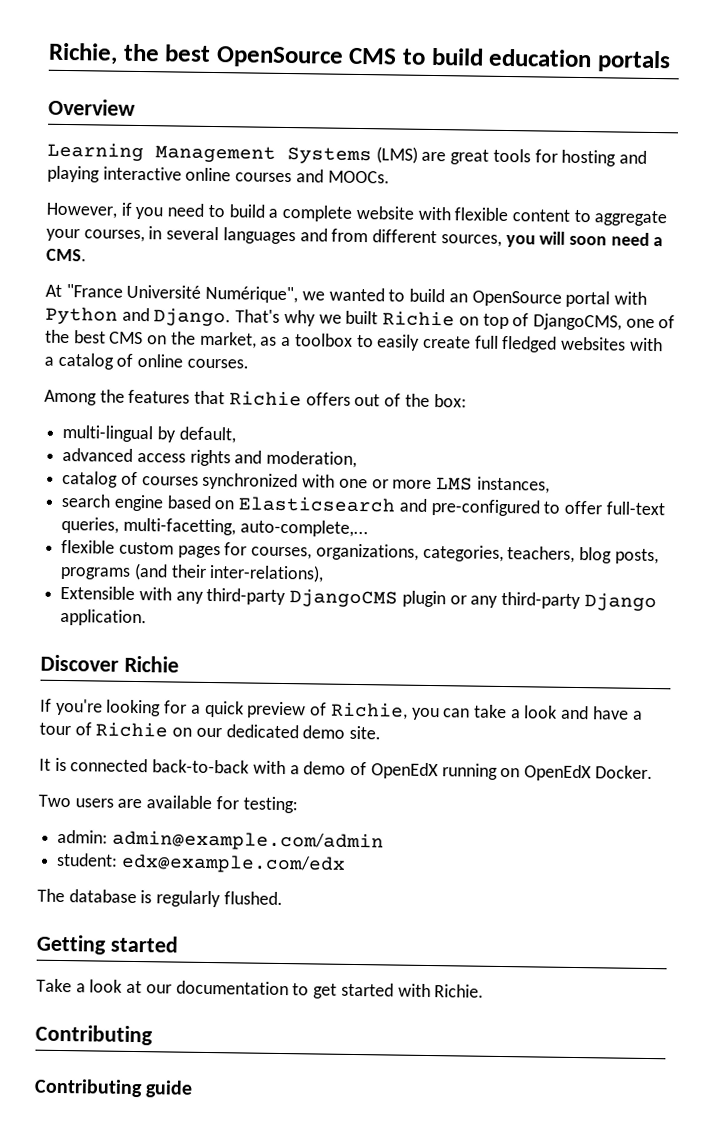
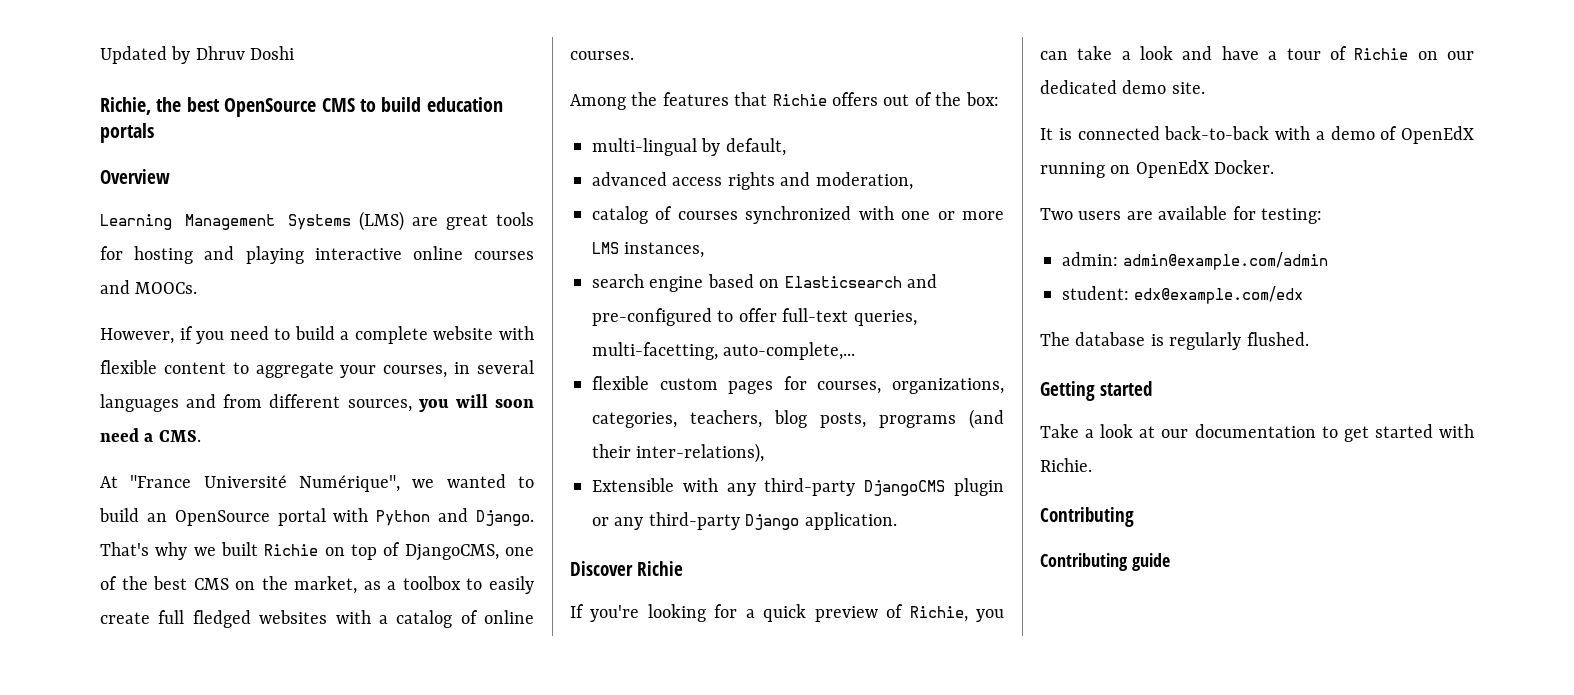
+ Updated by Dhruv Doshi

